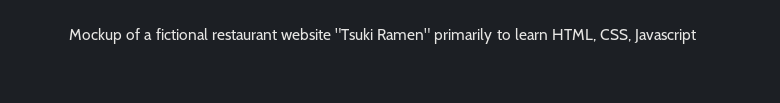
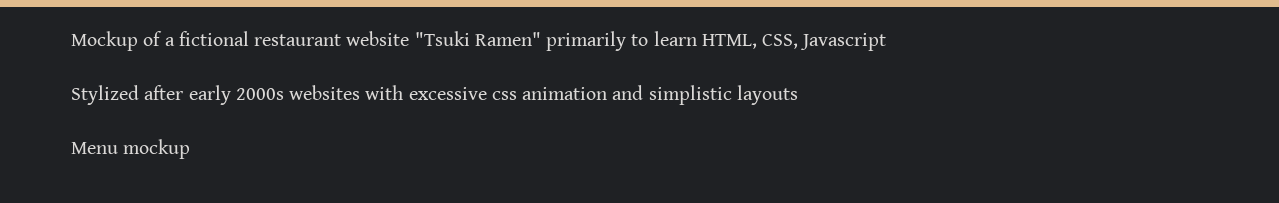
+ Stylized after early 2000s websites with excessive css animation and simplistic layouts
+ Menu mockup

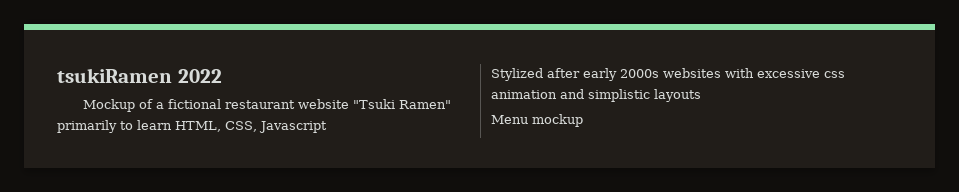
+ tsukiRamen 2022

